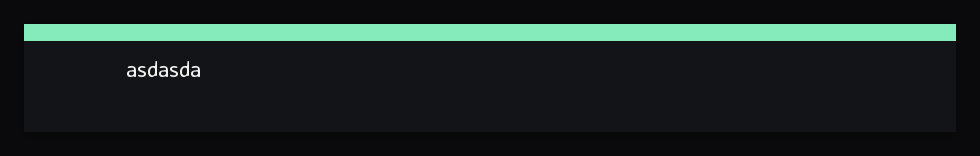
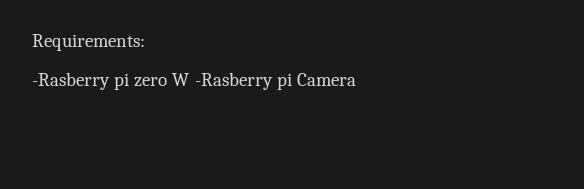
- asdasda
+ Requirements:
+ -Rasberry pi zero W -Rasberry pi Camera

